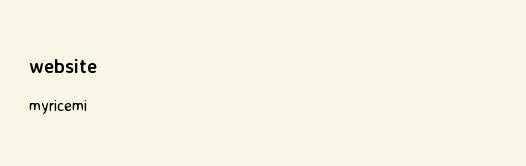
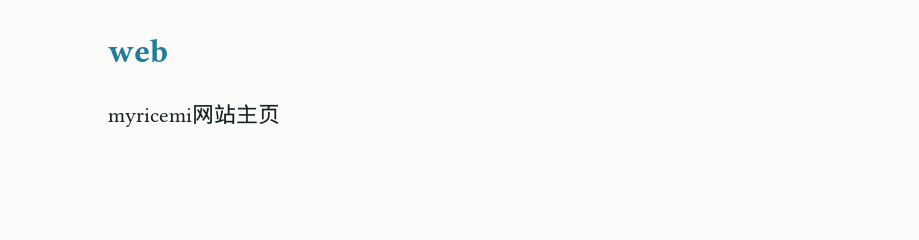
- website
+ web
- myricemi
+ myricemi网站主页

